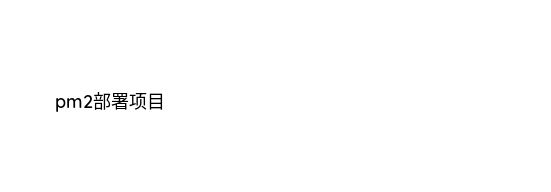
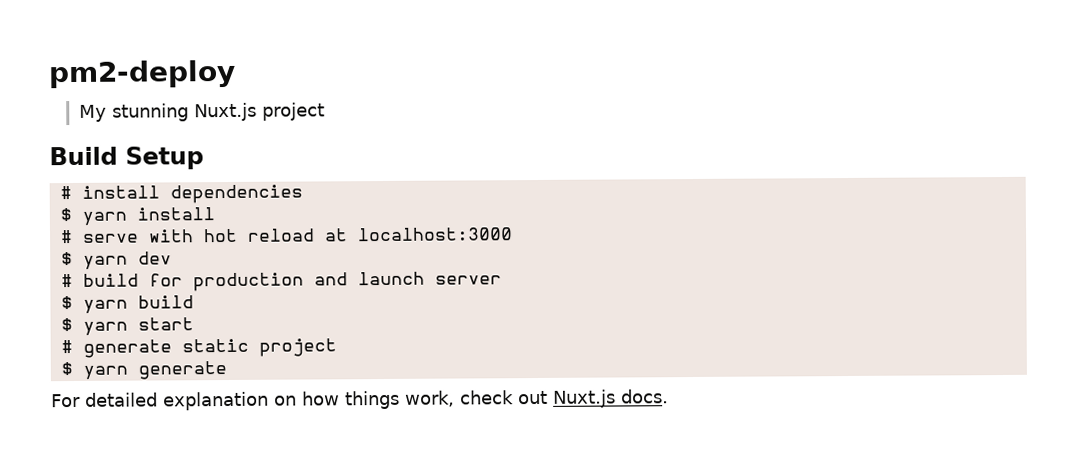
- pm2部署项目
+ pm2-deploy
+ My stunning Nuxt.js project
+ Build Setup
+ # install dependencies
+ $ yarn install
+ # serve with hot reload at localhost:3000
+ $ yarn dev
+ # build for production and launch server
+ $ yarn build
+ $ yarn start
+ # generate static project
+ $ yarn generate
+ For detailed explanation on how things work, check out Nuxt.js docs.

